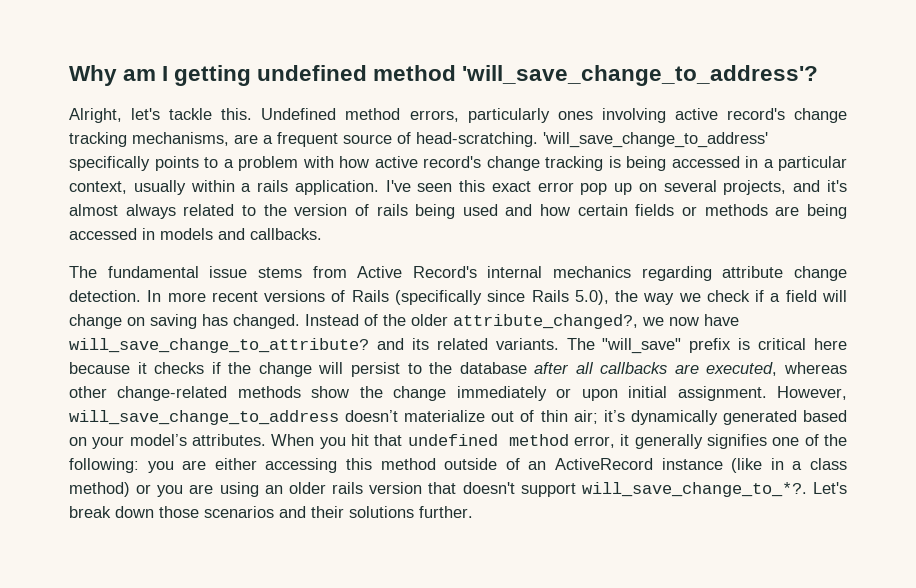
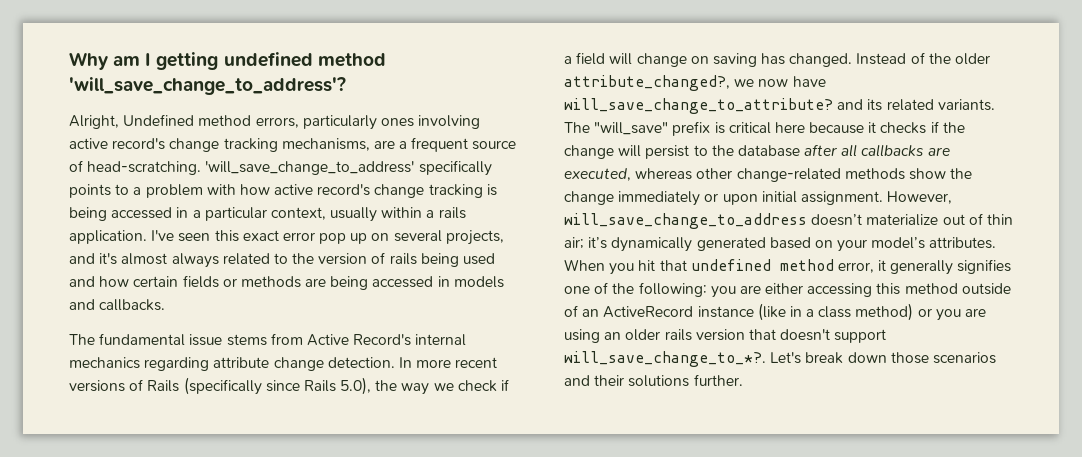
- Alright, let's tackle this. Undefined method errors, particularly ones involving active record's change tracking mechanisms, are a frequent source of head-scratching.
+ Alright, Undefined method errors, particularly ones involving active record's change tracking mechanisms, are a frequent source of head-scratching.

